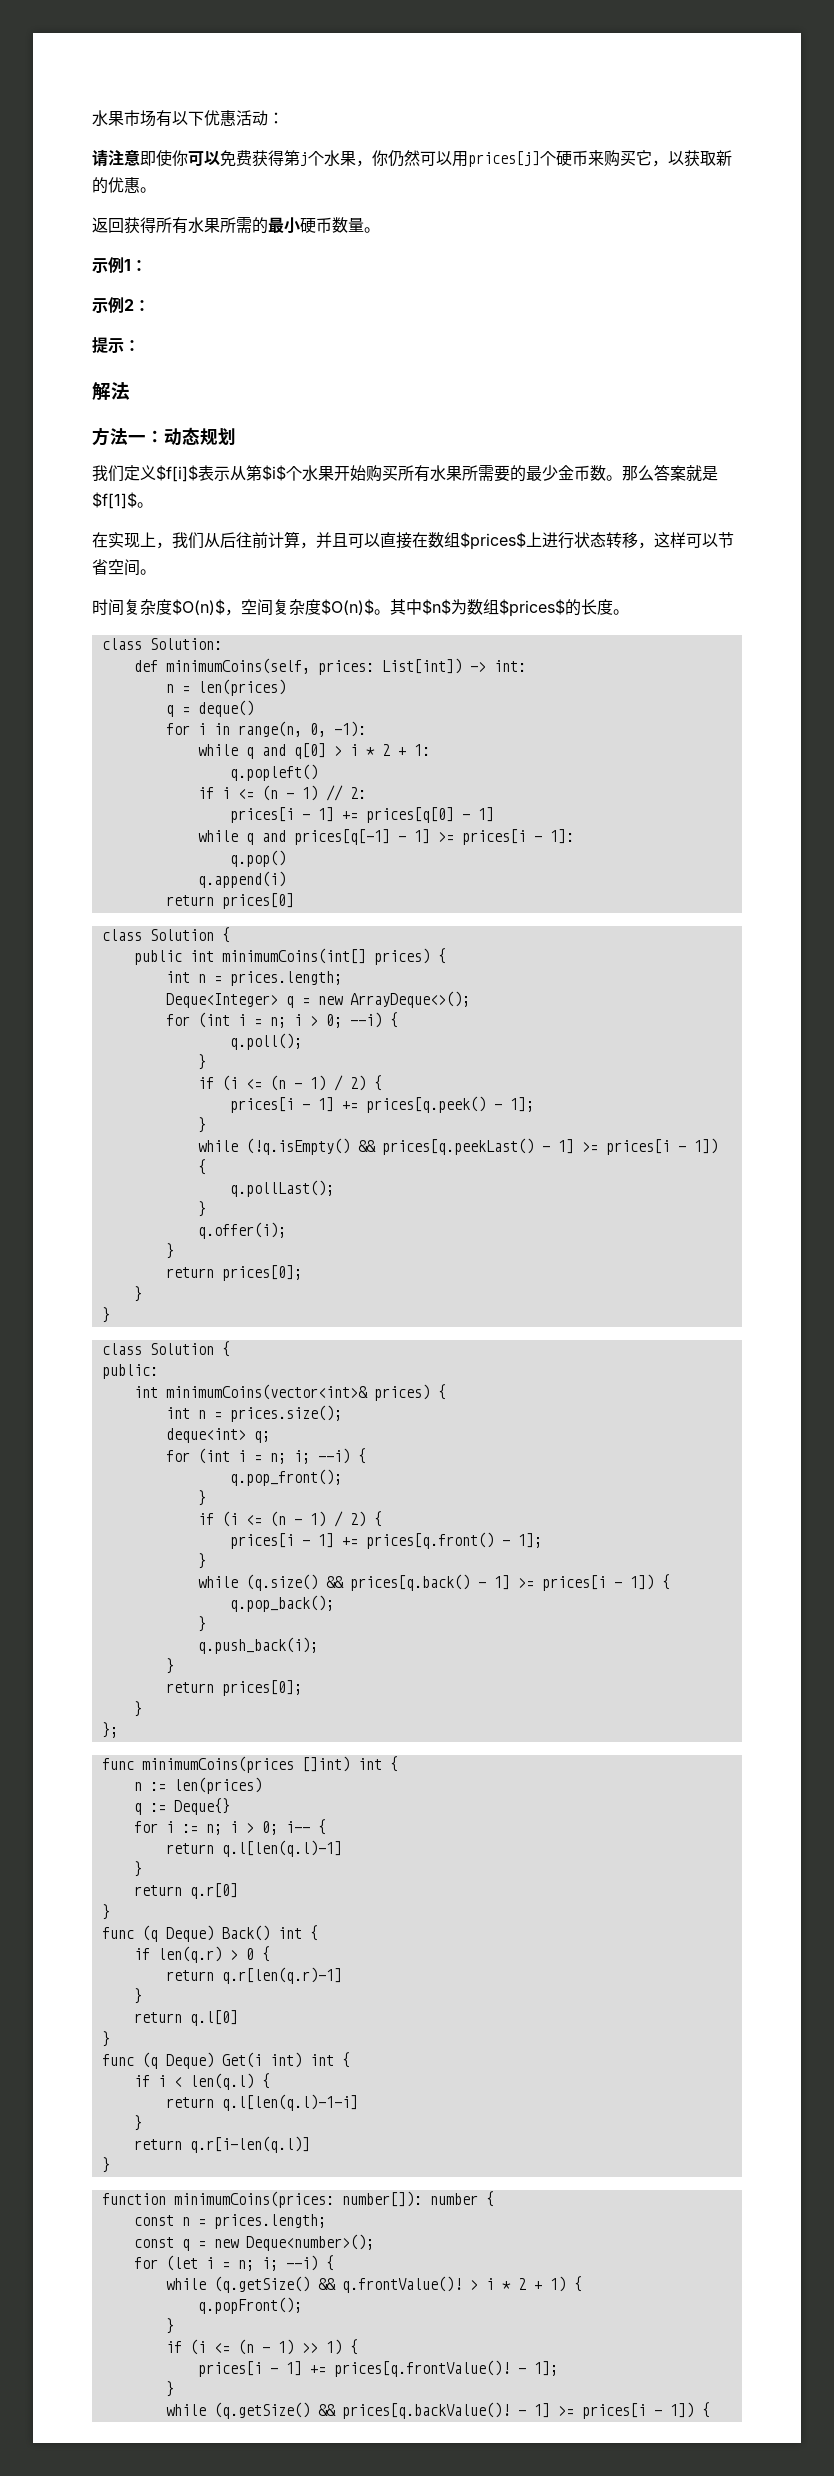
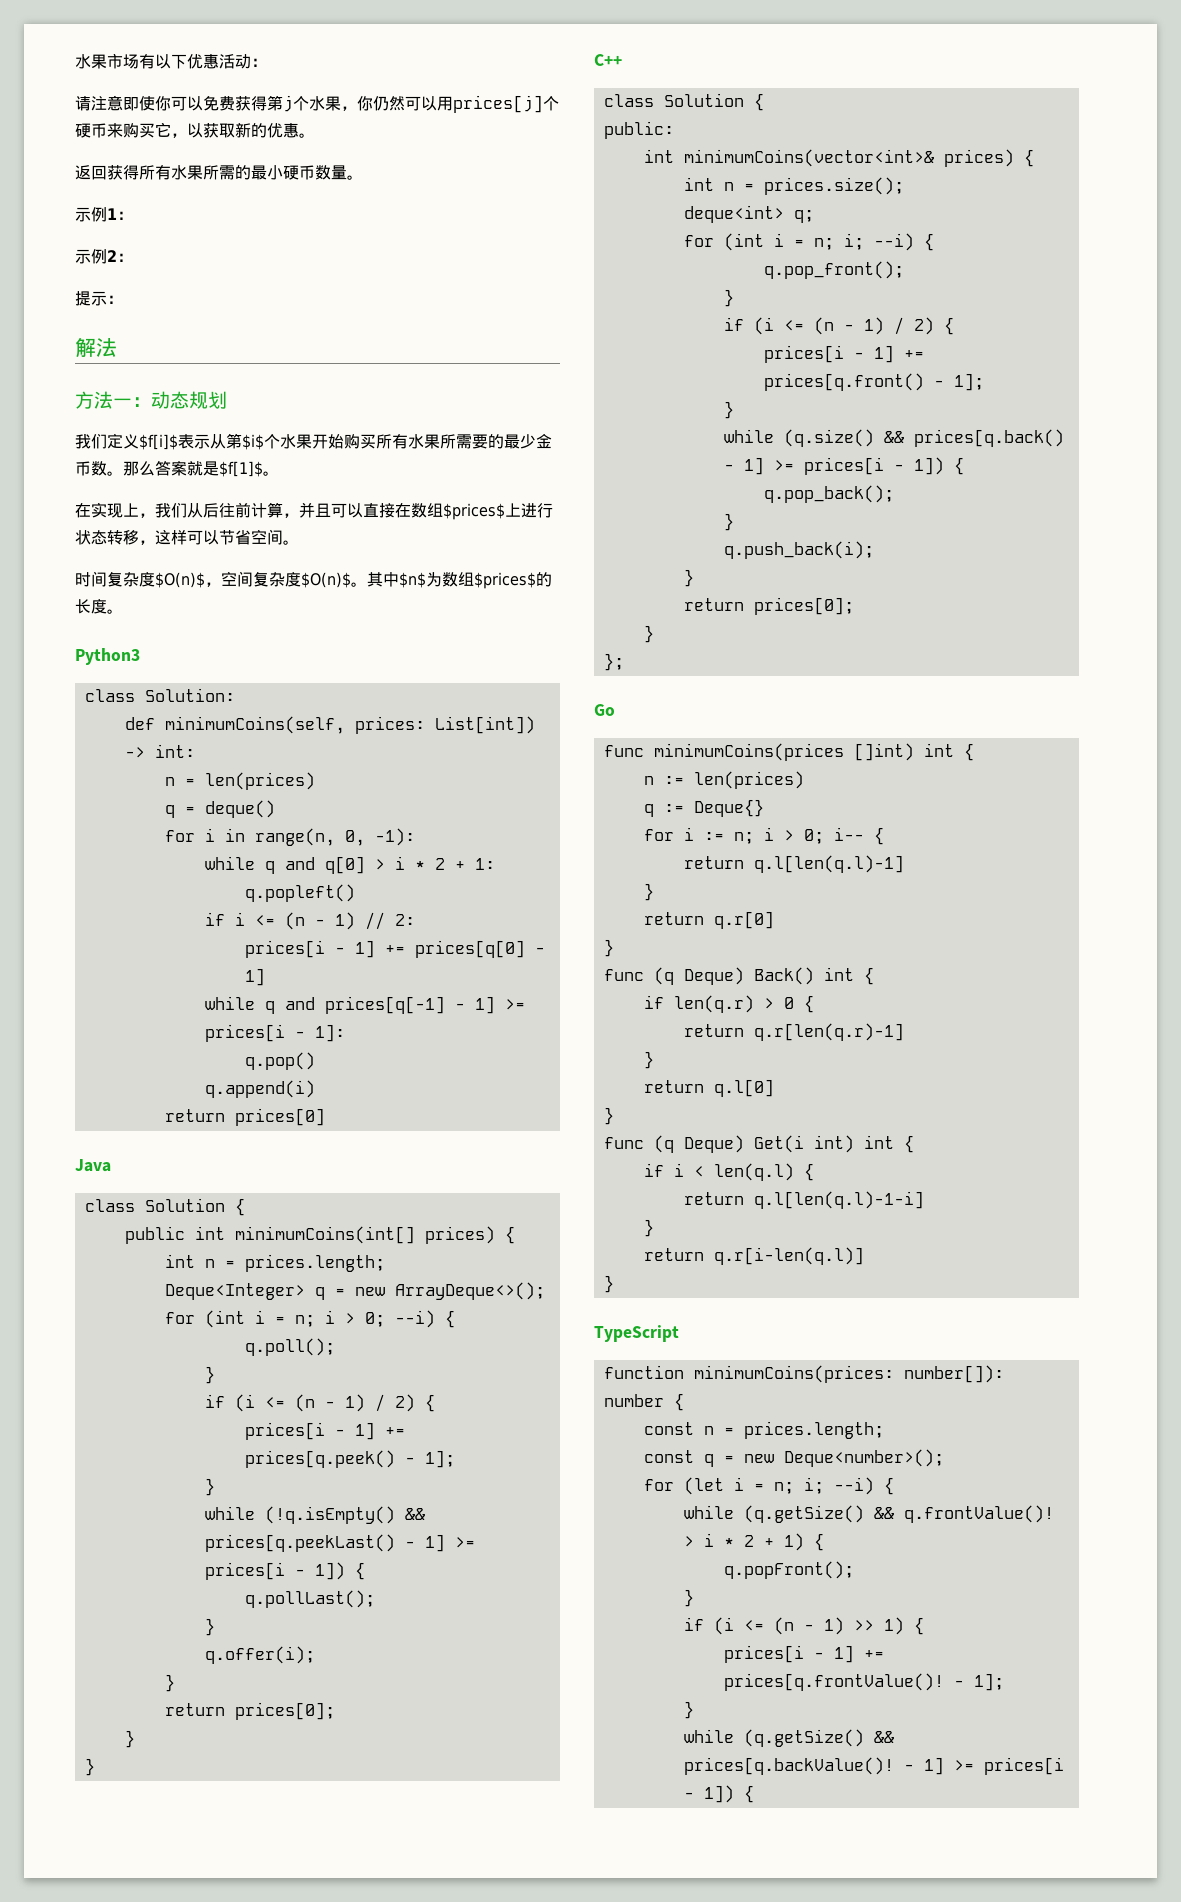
+ Python3
+ Java
+ C++
+ Go
+ TypeScript

